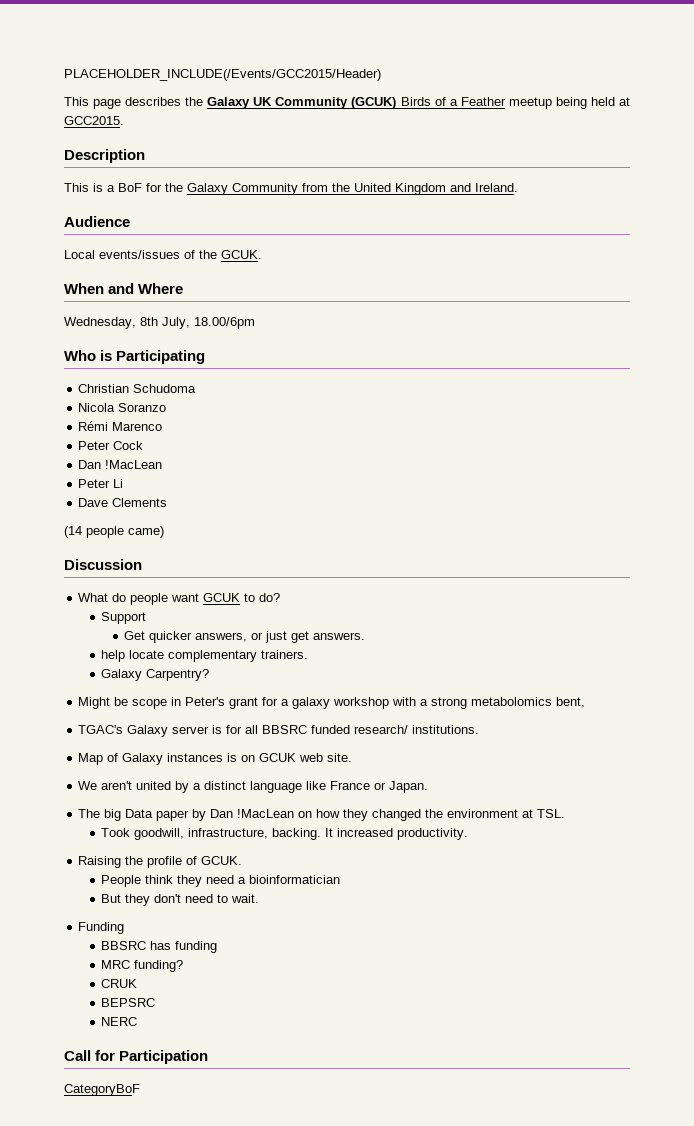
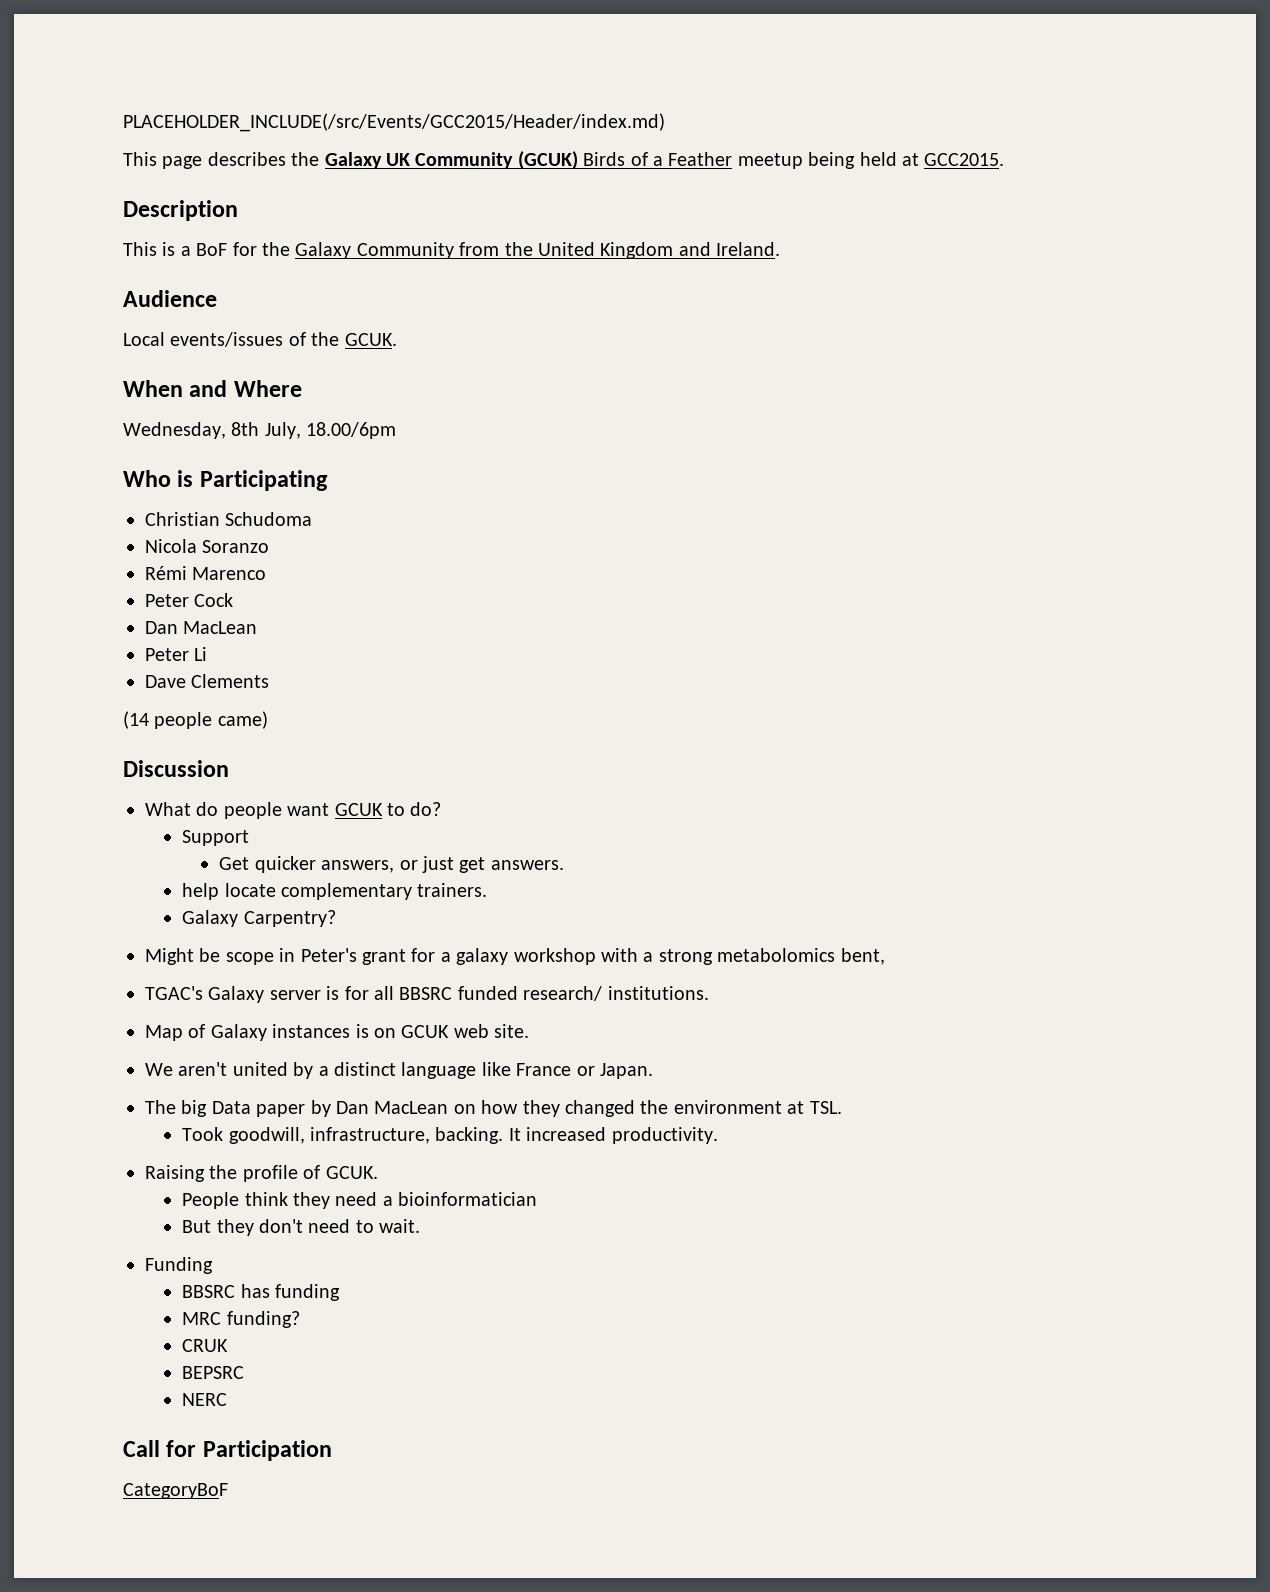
- PLACEHOLDER_INCLUDE(/Events/GCC2015/Header)
+ PLACEHOLDER_INCLUDE(/src/Events/GCC2015/Header/index.md)
  Peter Cock
- Dan !MacLean
+ Dan MacLean
- The big Data paper by Dan !MacLean on how they changed the environment at TSL.
+ The big Data paper by Dan MacLean on how they changed the environment at TSL.

